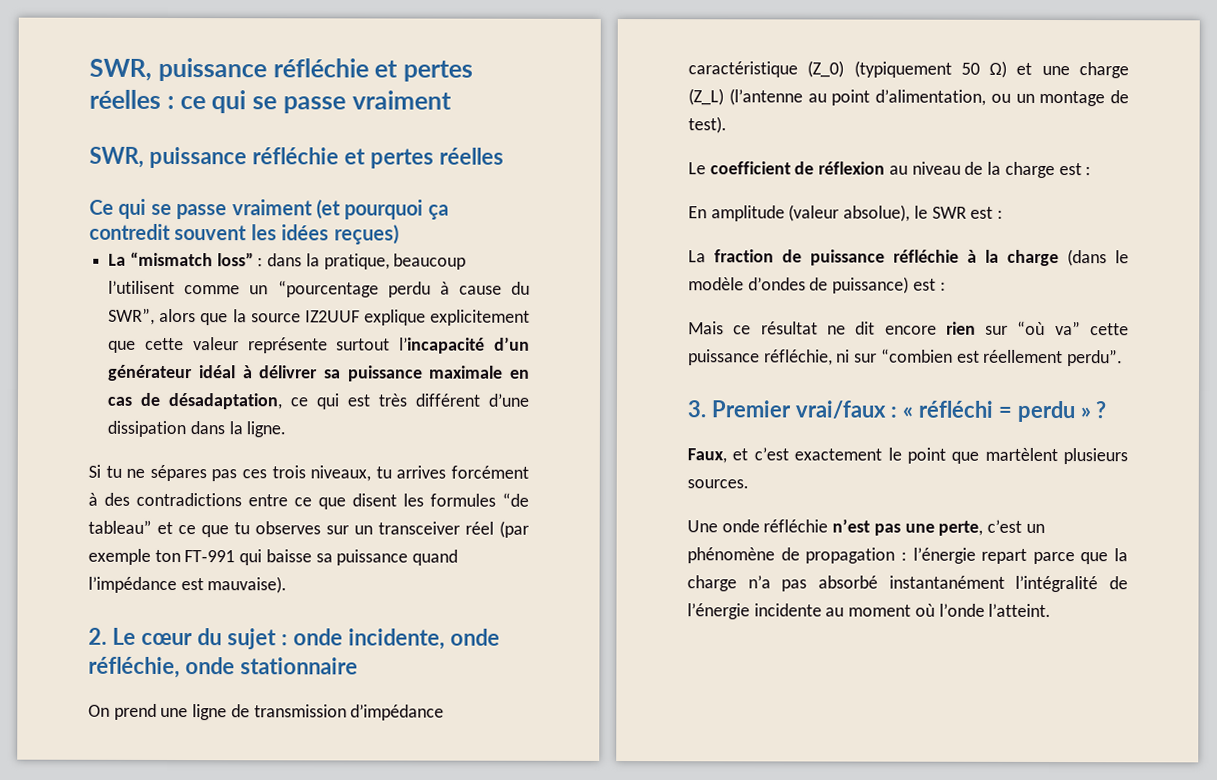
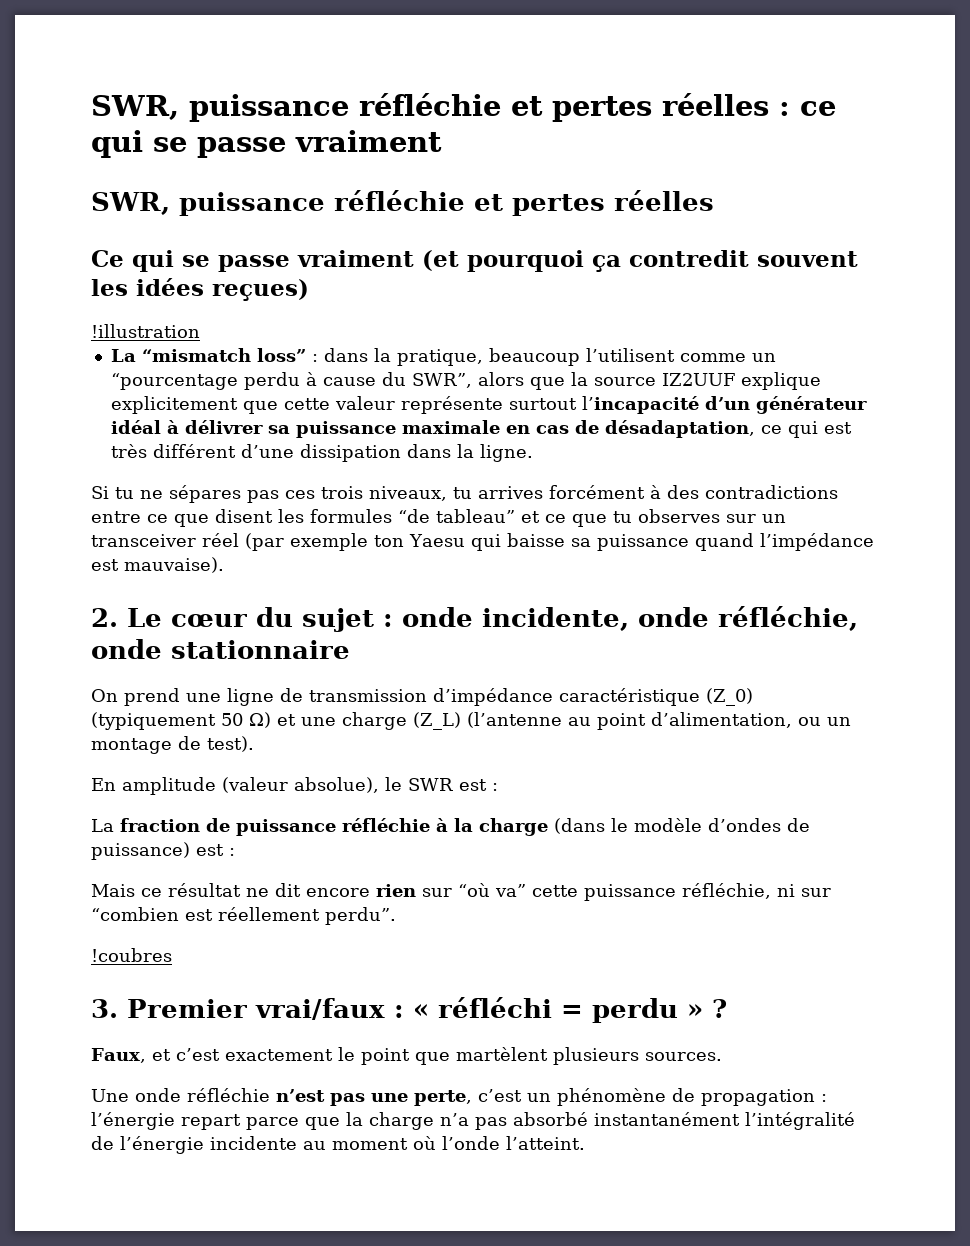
+ !illustration
- Si tu ne sépares pas ces trois niveaux, tu arrives forcément à des contradictions entre ce que disent les formules “de tableau” et ce que tu observes sur un transceiver réel (par exemple ton FT‑991 qui baisse sa puissance quand l’impédance est mauvaise).
+ Si tu ne sépares pas ces trois niveaux, tu arrives forcément à des contradictions entre ce que disent les formules “de tableau” et ce que tu observes sur un transceiver réel (par exemple ton Yaesu qui baisse sa puissance quand l’impédance est mauvaise).
- Le coefficient de réflexion au niveau de la charge est :
+ !coubres

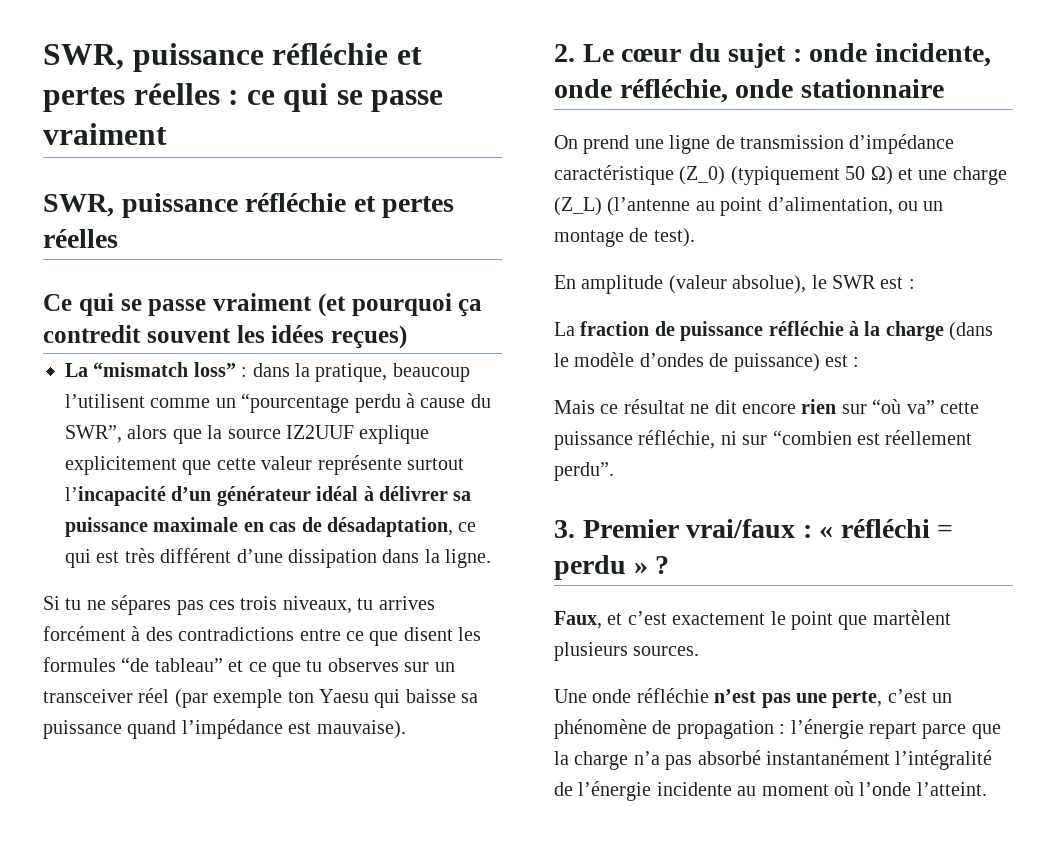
- !illustration
- !coubres

